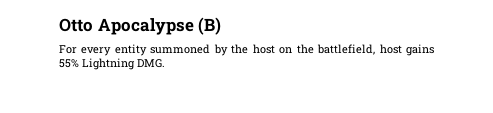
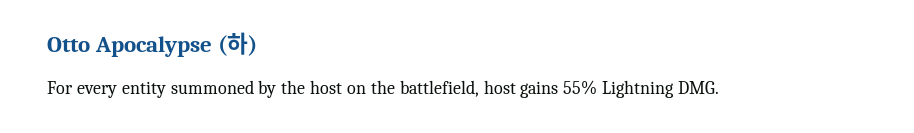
- Otto Apocalypse (B)
+ Otto Apocalypse (하)

